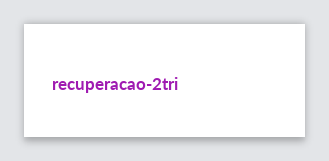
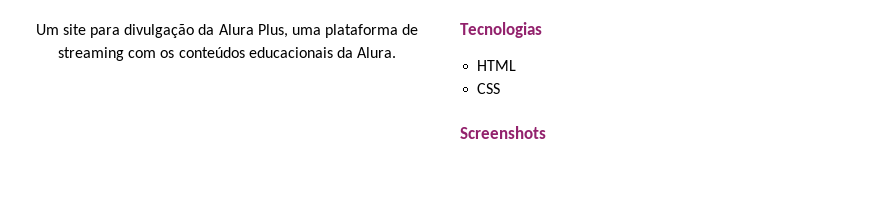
- recuperacao-2tri
+ Um site para divulgação da Alura Plus, uma plataforma de streaming com os conteúdos educacionais da Alura.
+ Tecnologias
+ HTML
+ CSS
+ Screenshots

